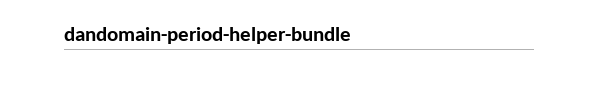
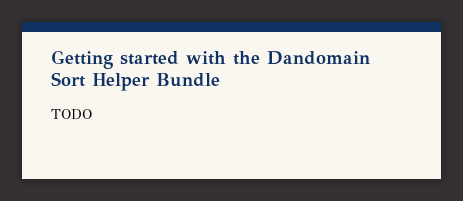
- dandomain-period-helper-bundle
+ Getting started with the Dandomain Sort Helper Bundle
+ TODO

